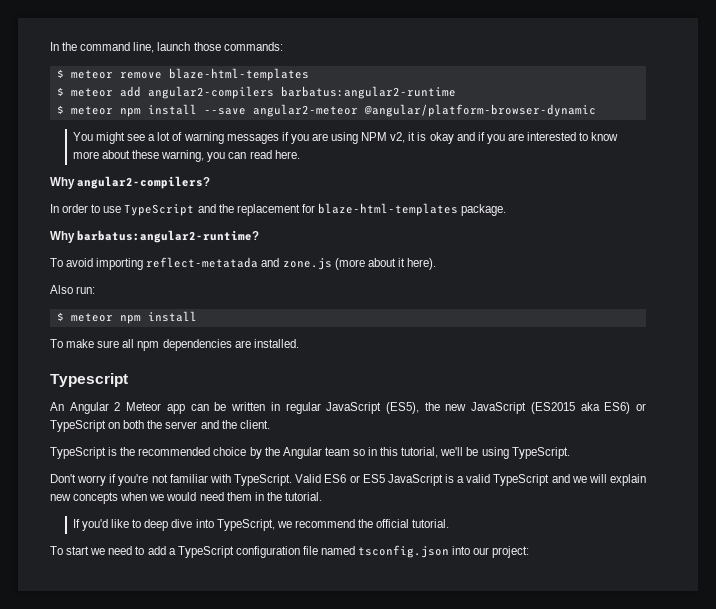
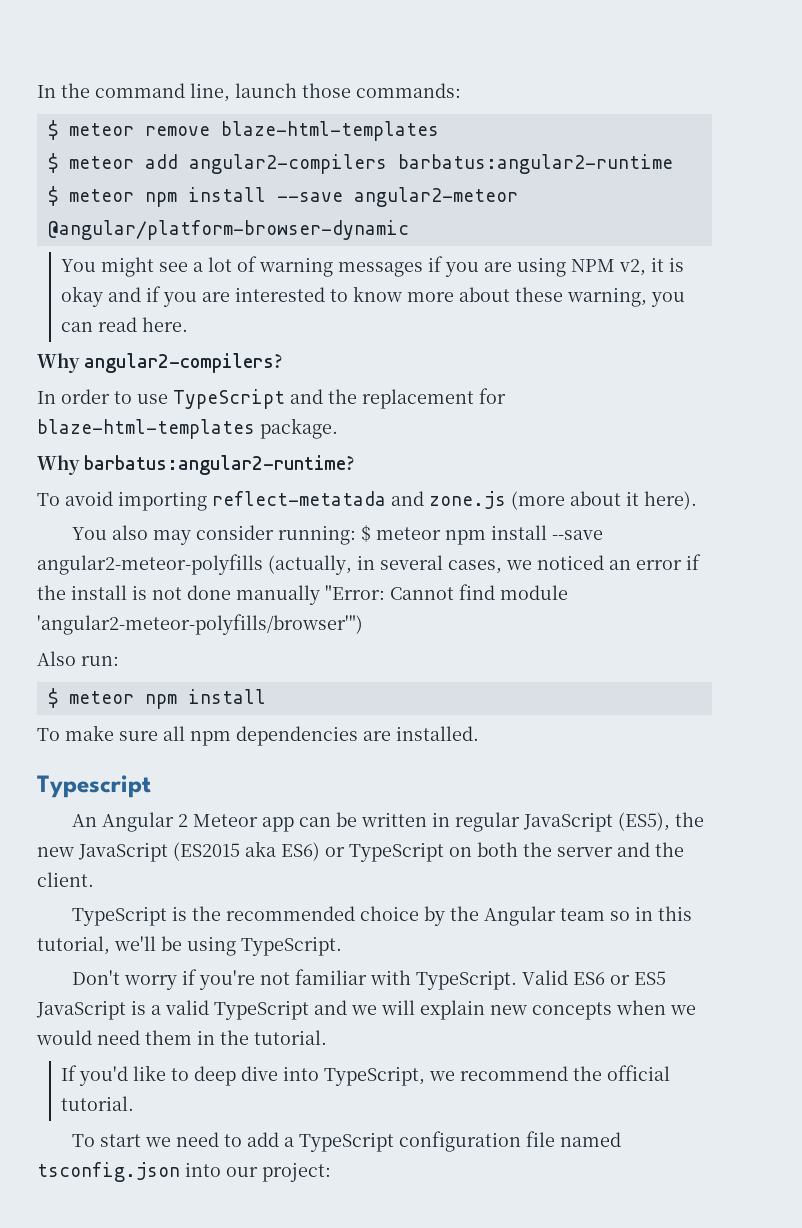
+ You also may consider running: $ meteor npm install --save angular2-meteor-polyfills (actually, in several cases, we noticed an error if the install is not done manually "Error: Cannot find module 'angular2-meteor-polyfills/browser'")

